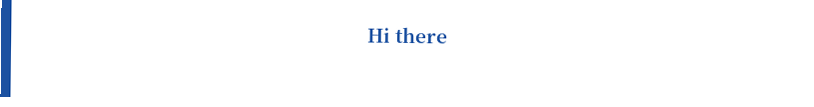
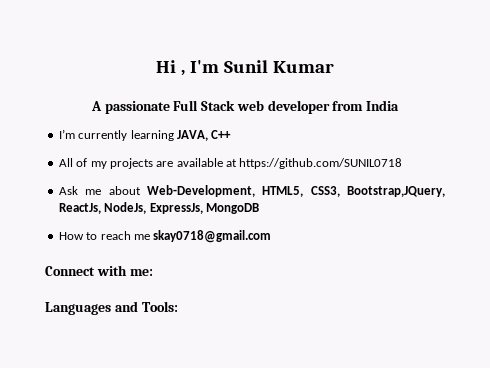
- Hi there
+ Hi , I'm Sunil Kumar
+ A passionate Full Stack web developer from India
+ I’m currently learning JAVA, C++
+ All of my projects are available at https://github.com/SUNIL0718
+ Ask me about Web-Development, HTML5, CSS3, Bootstrap,JQuery, ReactJs, NodeJs, ExpressJs, MongoDB
+ How to reach me skay0718@gmail.com
+ Connect with me:
+ Languages and Tools:

